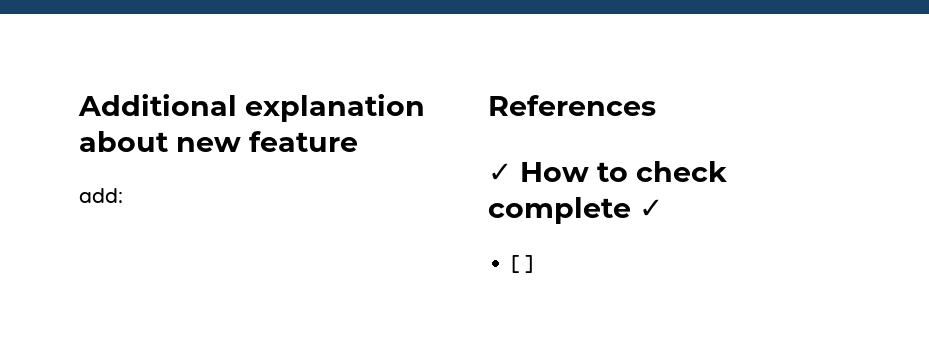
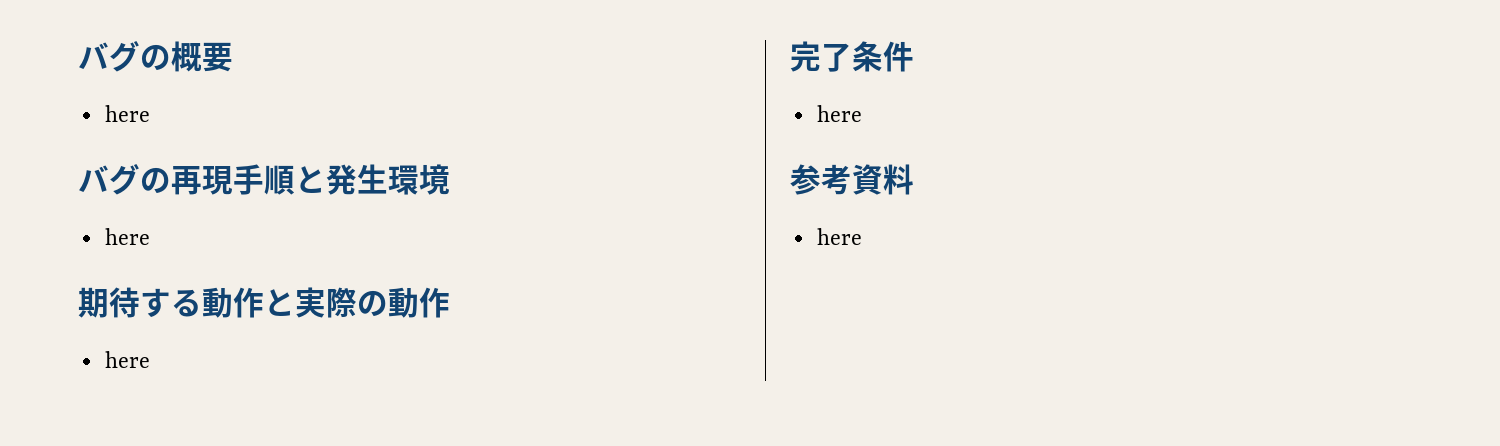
- Additional explanation about new feature
- add:
- References
- ✓ How to check complete ✓
- [ ]
+ バグの概要
+ here
+ バグの再現手順と発生環境
+ here
+ 期待する動作と実際の動作
+ here
+ 完了条件
+ here
+ 参考資料
+ here

